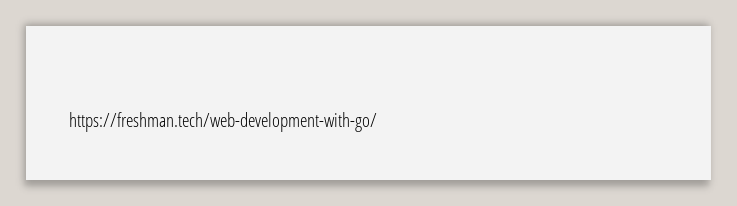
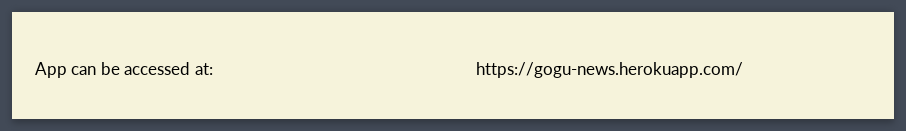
- https://freshman.tech/web-development-with-go/
+ App can be accessed at: https://gogu-news.herokuapp.com/

